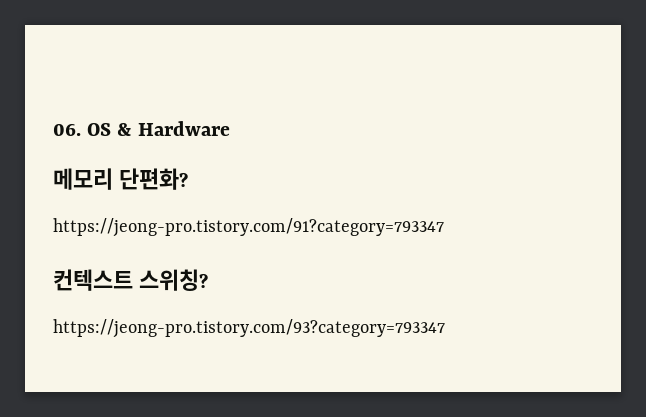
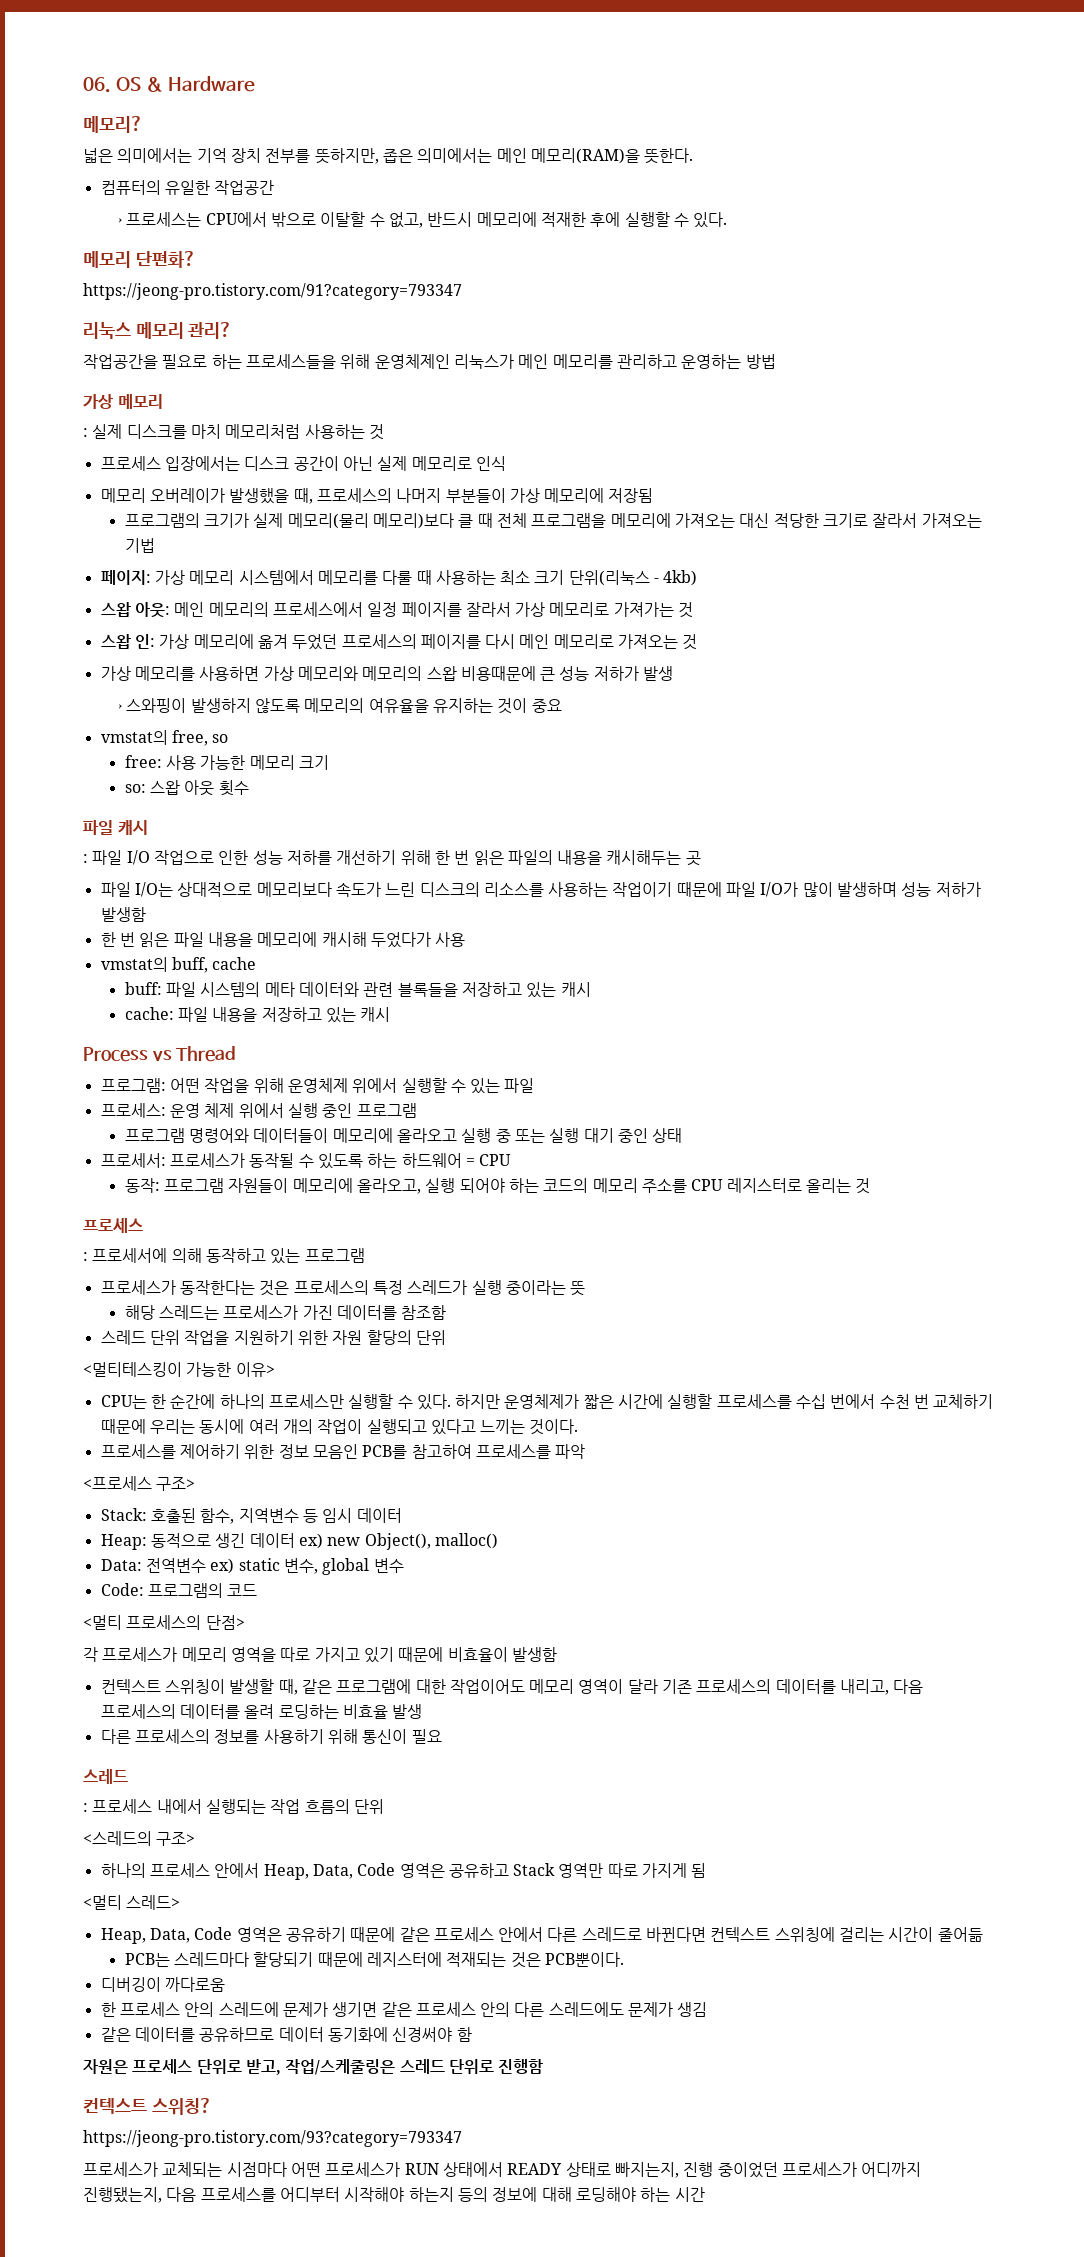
+ 메모리?
+ 넓은 의미에서는 기억 장치 전부를 뜻하지만, 좁은 의미에서는 메인 메모리(RAM)을 뜻한다.
+ 컴퓨터의 유일한 작업공간
+ → 프로세스는 CPU에서 밖으로 이탈할 수 없고, 반드시 메모리에 적재한 후에 실행할 수 있다.
  메모리 단편화?
  https://jeong-pro.tistory.com/91?category=793347
+ 리눅스 메모리 관리?
+ 작업공간을 필요로 하는 프로세스들을 위해 운영체제인 리눅스가 메인 메모리를 관리하고 운영하는 방법
+ 가상 메모리
+ : 실제 디스크를 마치 메모리처럼 사용하는 것
+ 프로세스 입장에서는 디스크 공간이 아닌 실제 메모리로 인식
+ 메모리 오버레이가 발생했을 때, 프로세스의 나머지 부분들이 가상 메모리에 저장됨
+ 프로그램의 크기가 실제 메모리(물리 메모리)보다 클 때 전체 프로그램을 메모리에 가져오는 대신 적당한 크기로 잘라서 가져오는 기법
+ 페이지: 가상 메모리 시스템에서 메모리를 다룰 때 사용하는 최소 크기 단위(리눅스 - 4kb)
+ 스왑 아웃: 메인 메모리의 프로세스에서 일정 페이지를 잘라서 가상 메모리로 가져가는 것
+ 스왑 인: 가상 메모리에 옮겨 두었던 프로세스의 페이지를 다시 메인 메모리로 가져오는 것
+ 가상 메모리를 사용하면 가상 메모리와 메모리의 스왑 비용때문에 큰 성능 저하가 발생
+ → 스와핑이 발생하지 않도록 메모리의 여유율을 유지하는 것이 중요
+ vmstat의 free, so
+ free: 사용 가능한 메모리 크기
+ so: 스왑 아웃 횟수
+ 파일 캐시
+ : 파일 I/O 작업으로 인한 성능 저하를 개선하기 위해 한 번 읽은 파일의 내용을 캐시해두는 곳
+ 파일 I/O는 상대적으로 메모리보다 속도가 느린 디스크의 리소스를 사용하는 작업이기 때문에 파일 I/O가 많이 발생하며 성능 저하가 발생함
+ 한 번 읽은 파일 내용을 메모리에 캐시해 두었다가 사용
+ vmstat의 buff, cache
+ buff: 파일 시스템의 메타 데이터와 관련 블록들을 저장하고 있는 캐시
+ cache: 파일 내용을 저장하고 있는 캐시
+ Process vs Thread
+ 프로그램: 어떤 작업을 위해 운영체제 위에서 실행할 수 있는 파일
+ 프로세스: 운영 체제 위에서 실행 중인 프로그램
+ 프로그램 명령어와 데이터들이 메모리에 올라오고 실행 중 또는 실행 대기 중인 상태
+ 프로세서: 프로세스가 동작될 수 있도록 하는 하드웨어 = CPU
+ 동작: 프로그램 자원들이 메모리에 올라오고, 실행 되어야 하는 코드의 메모리 주소를 CPU 레지스터로 올리는 것
+ 프로세스
+ : 프로세서에 의해 동작하고 있는 프로그램
+ 프로세스가 동작한다는 것은 프로세스의 특정 스레드가 실행 중이라는 뜻
+ 해당 스레드는 프로세스가 가진 데이터를 참조함
+ 스레드 단위 작업을 지원하기 위한 자원 할당의 단위
+ <멀티테스킹이 가능한 이유>
+ CPU는 한 순간에 하나의 프로세스만 실행할 수 있다. 하지만 운영체제가 짧은 시간에 실행할 프로세스를 수십 번에서 수천 번 교체하기 때문에 우리는 동시에 여러 개의 작업이 실행되고 있다고 느끼는 것이다.
+ 프로세스를 제어하기 위한 정보 모음인 PCB를 참고하여 프로세스를 파악
+ <프로세스 구조>
+ Stack: 호출된 함수, 지역변수 등 임시 데이터
+ Heap: 동적으로 생긴 데이터 ex) new Object(), malloc()
+ Data: 전역변수 ex) static 변수, global 변수
+ Code: 프로그램의 코드
+ <멀티 프로세스의 단점>
+ 각 프로세스가 메모리 영역을 따로 가지고 있기 때문에 비효율이 발생함
+ 컨텍스트 스위칭이 발생할 때, 같은 프로그램에 대한 작업이어도 메모리 영역이 달라 기존 프로세스의 데이터를 내리고, 다음 프로세스의 데이터를 올려 로딩하는 비효율 발생
+ 다른 프로세스의 정보를 사용하기 위해 통신이 필요
+ 스레드
+ : 프로세스 내에서 실행되는 작업 흐름의 단위
+ <스레드의 구조>
+ 하나의 프로세스 안에서 Heap, Data, Code 영역은 공유하고 Stack 영역만 따로 가지게 됨
+ <멀티 스레드>
+ Heap, Data, Code 영역은 공유하기 때문에 같은 프로세스 안에서 다른 스레드로 바뀐다면 컨텍스트 스위칭에 걸리는 시간이 줄어듦
+ PCB는 스레드마다 할당되기 때문에 레지스터에 적재되는 것은 PCB뿐이다.
+ 디버깅이 까다로움
+ 한 프로세스 안의 스레드에 문제가 생기면 같은 프로세스 안의 다른 스레드에도 문제가 생김
+ 같은 데이터를 공유하므로 데이터 동기화에 신경써야 함
+ 자원은 프로세스 단위로 받고, 작업/스케줄링은 스레드 단위로 진행함
  컨텍스트 스위칭?
  https://jeong-pro.tistory.com/93?category=793347
+ 프로세스가 교체되는 시점마다 어떤 프로세스가 RUN 상태에서 READY 상태로 빠지는지, 진행 중이었던 프로세스가 어디까지 진행됐는지, 다음 프로세스를 어디부터 시작해야 하는지 등의 정보에 대해 로딩해야 하는 시간

